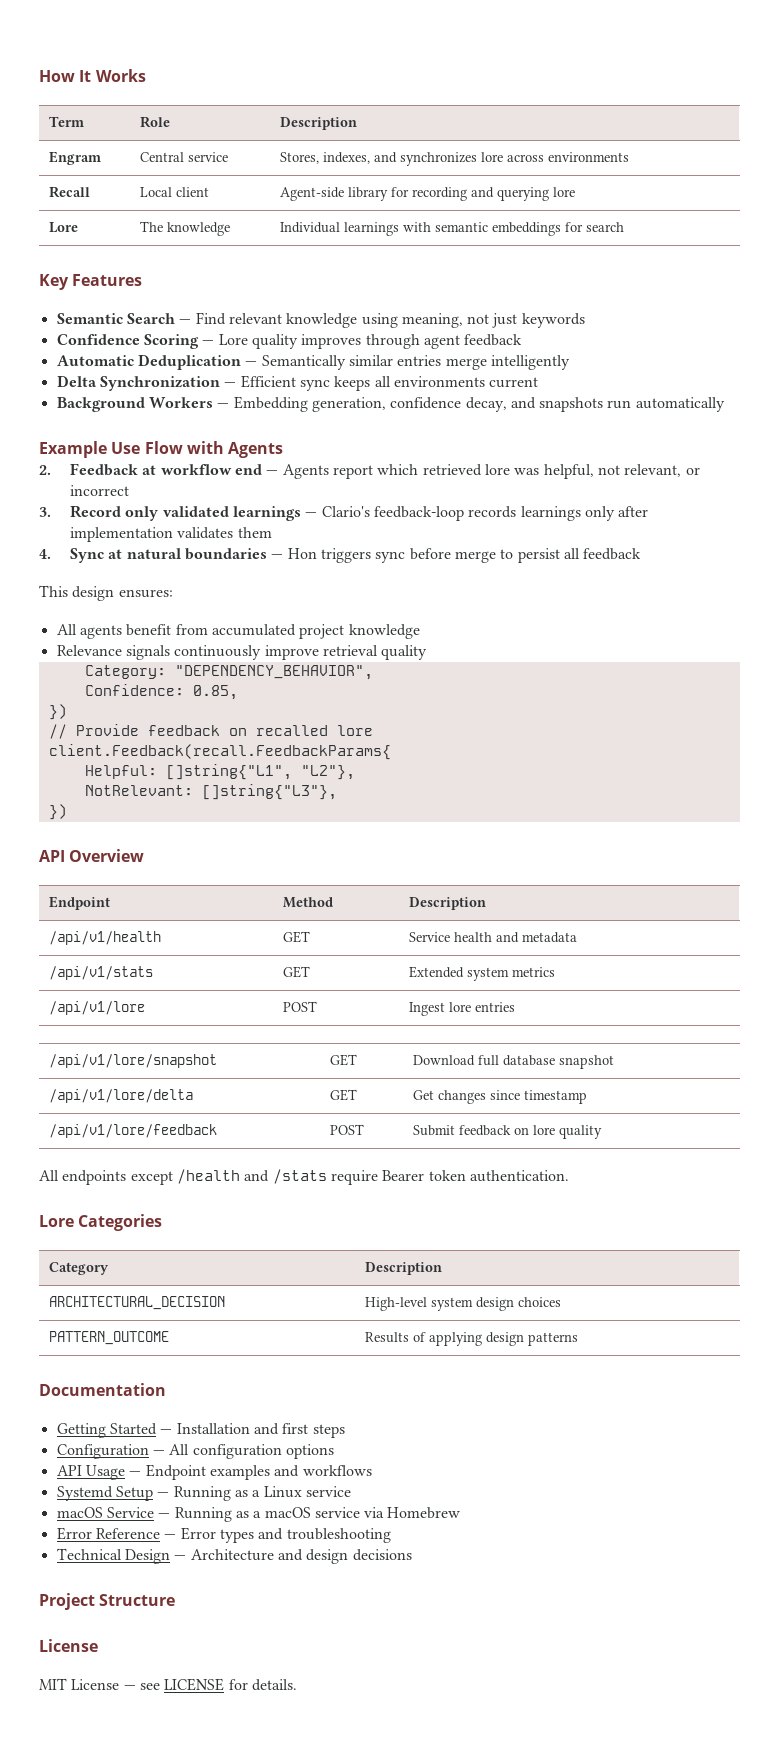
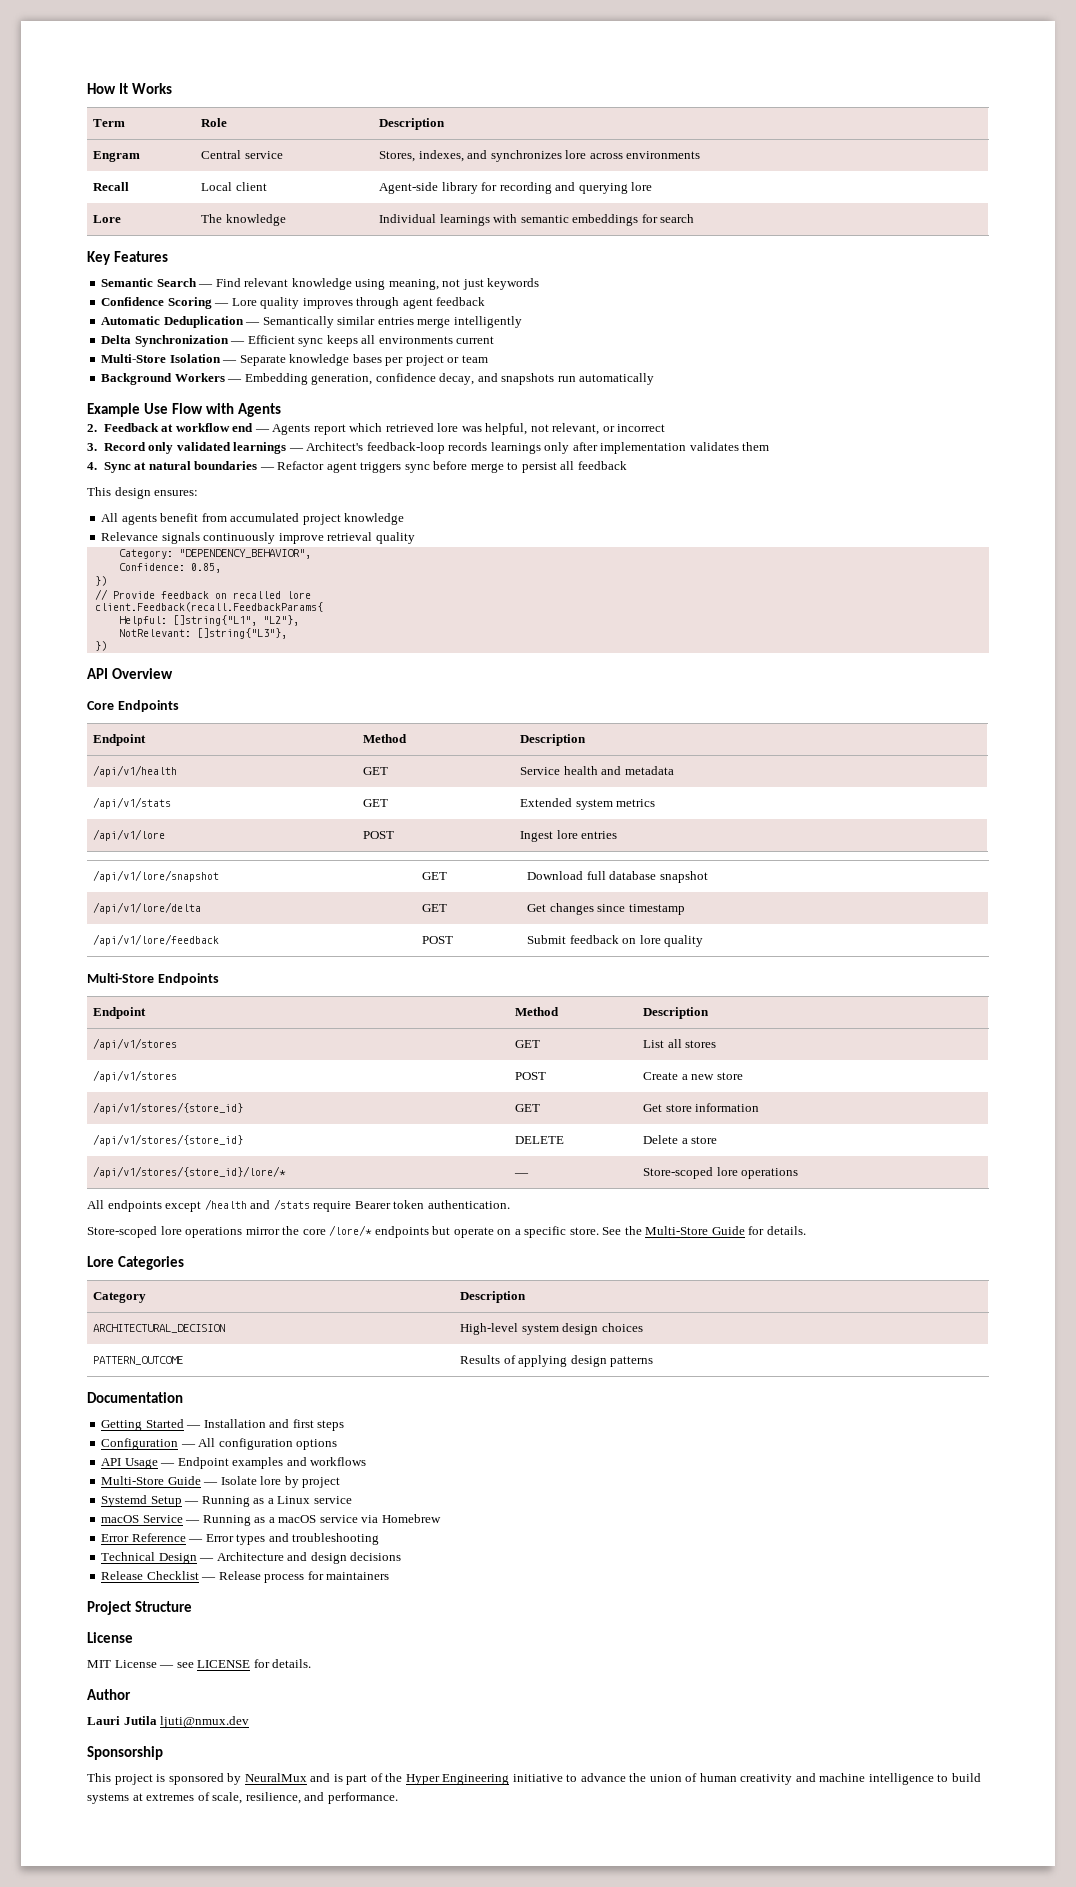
+ Multi-Store Isolation — Separate knowledge bases per project or team
- 3. Record only validated learnings — Clario's feedback-loop records learnings only after implementation validates them
+ 3. Record only validated learnings — Architect's feedback-loop records learnings only after implementation validates them
- 4. Sync at natural boundaries — Hon triggers sync before merge to persist all feedback
+ 4. Sync at natural boundaries — Refactor agent triggers sync before merge to persist all feedback
+ Core Endpoints
+ Multi-Store Endpoints
+ Endpoint | Method | Description
+ /api/v1/stores | GET | List all stores
+ /api/v1/stores | POST | Create a new store
+ /api/v1/stores/{store_id} | GET | Get store information
+ /api/v1/stores/{store_id} | DELETE | Delete a store
+ /api/v1/stores/{store_id}/lore/* | — | Store-scoped lore operations
+ Store-scoped lore operations mirror the core /lore/* endpoints but operate on a specific store. See the Multi-Store Guide for details.
+ Multi-Store Guide — Isolate lore by project
+ Release Checklist — Release process for maintainers
+ Author
+ Lauri Jutila ljuti@nmux.dev
+ Sponsorship
+ This project is sponsored by NeuralMux and is part of the Hyper Engineering initiative to advance the union of human creativity and machine intelligence to build systems at extremes of scale, resilience, and performance.

